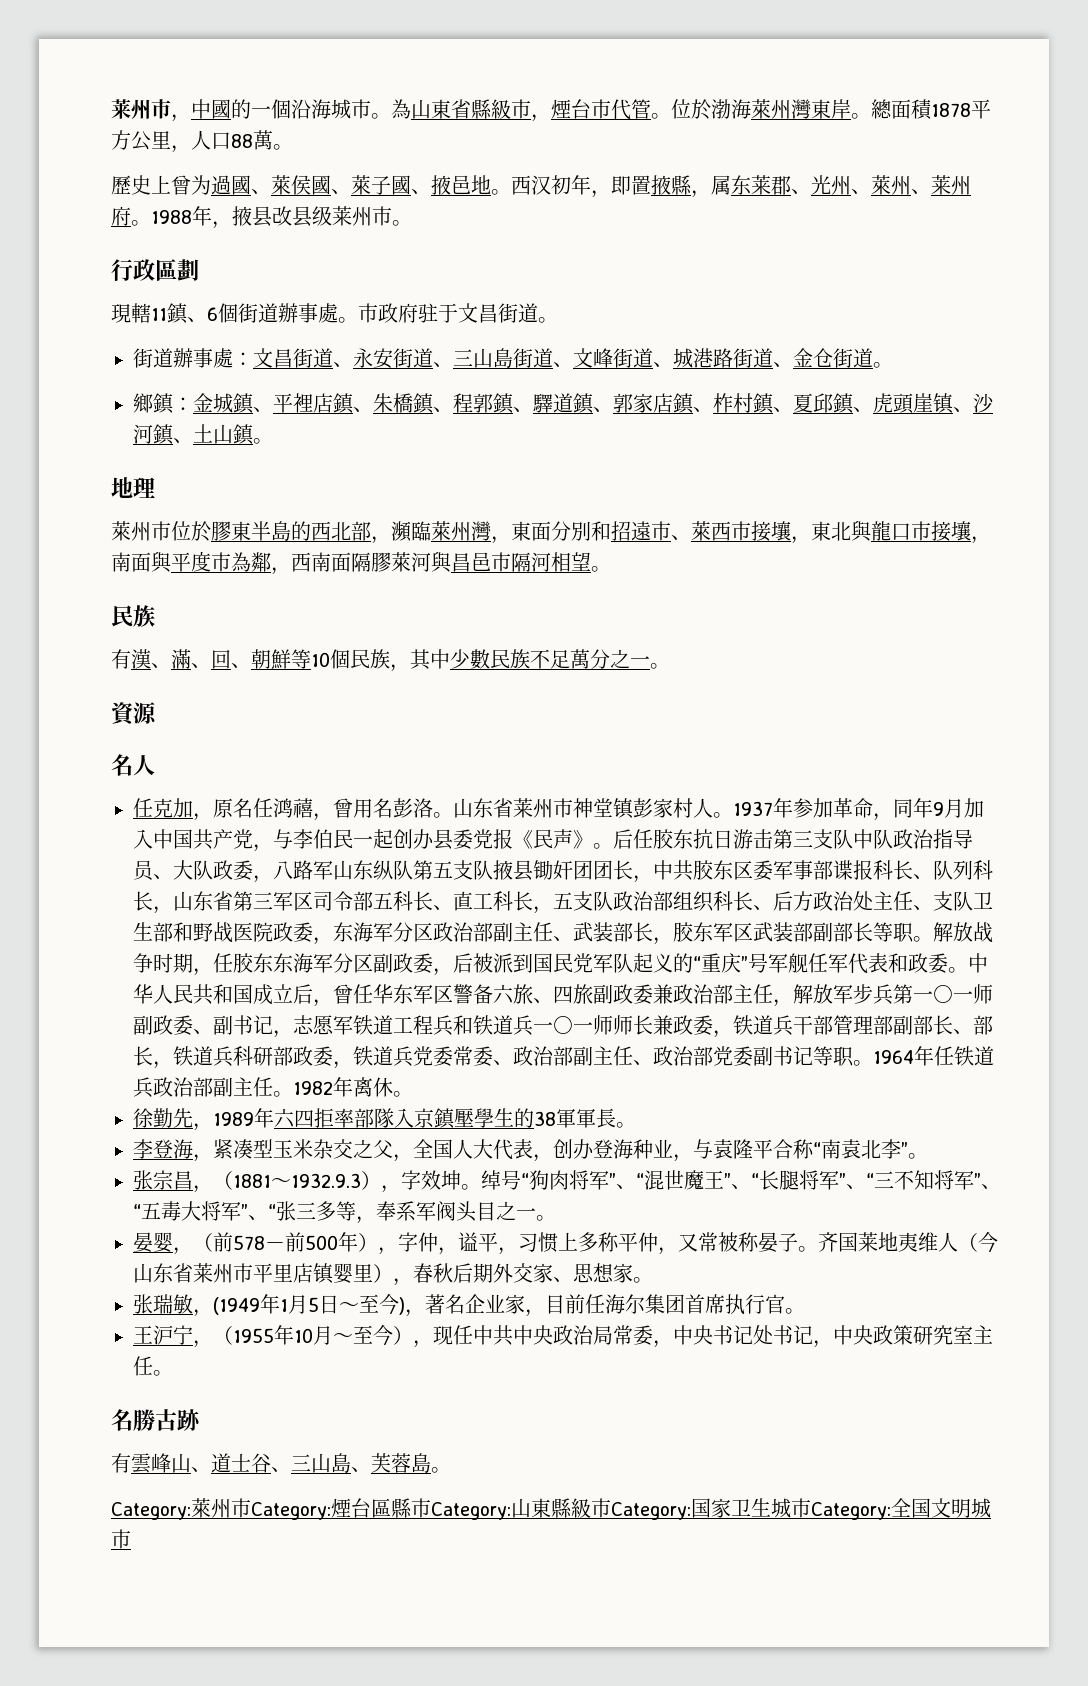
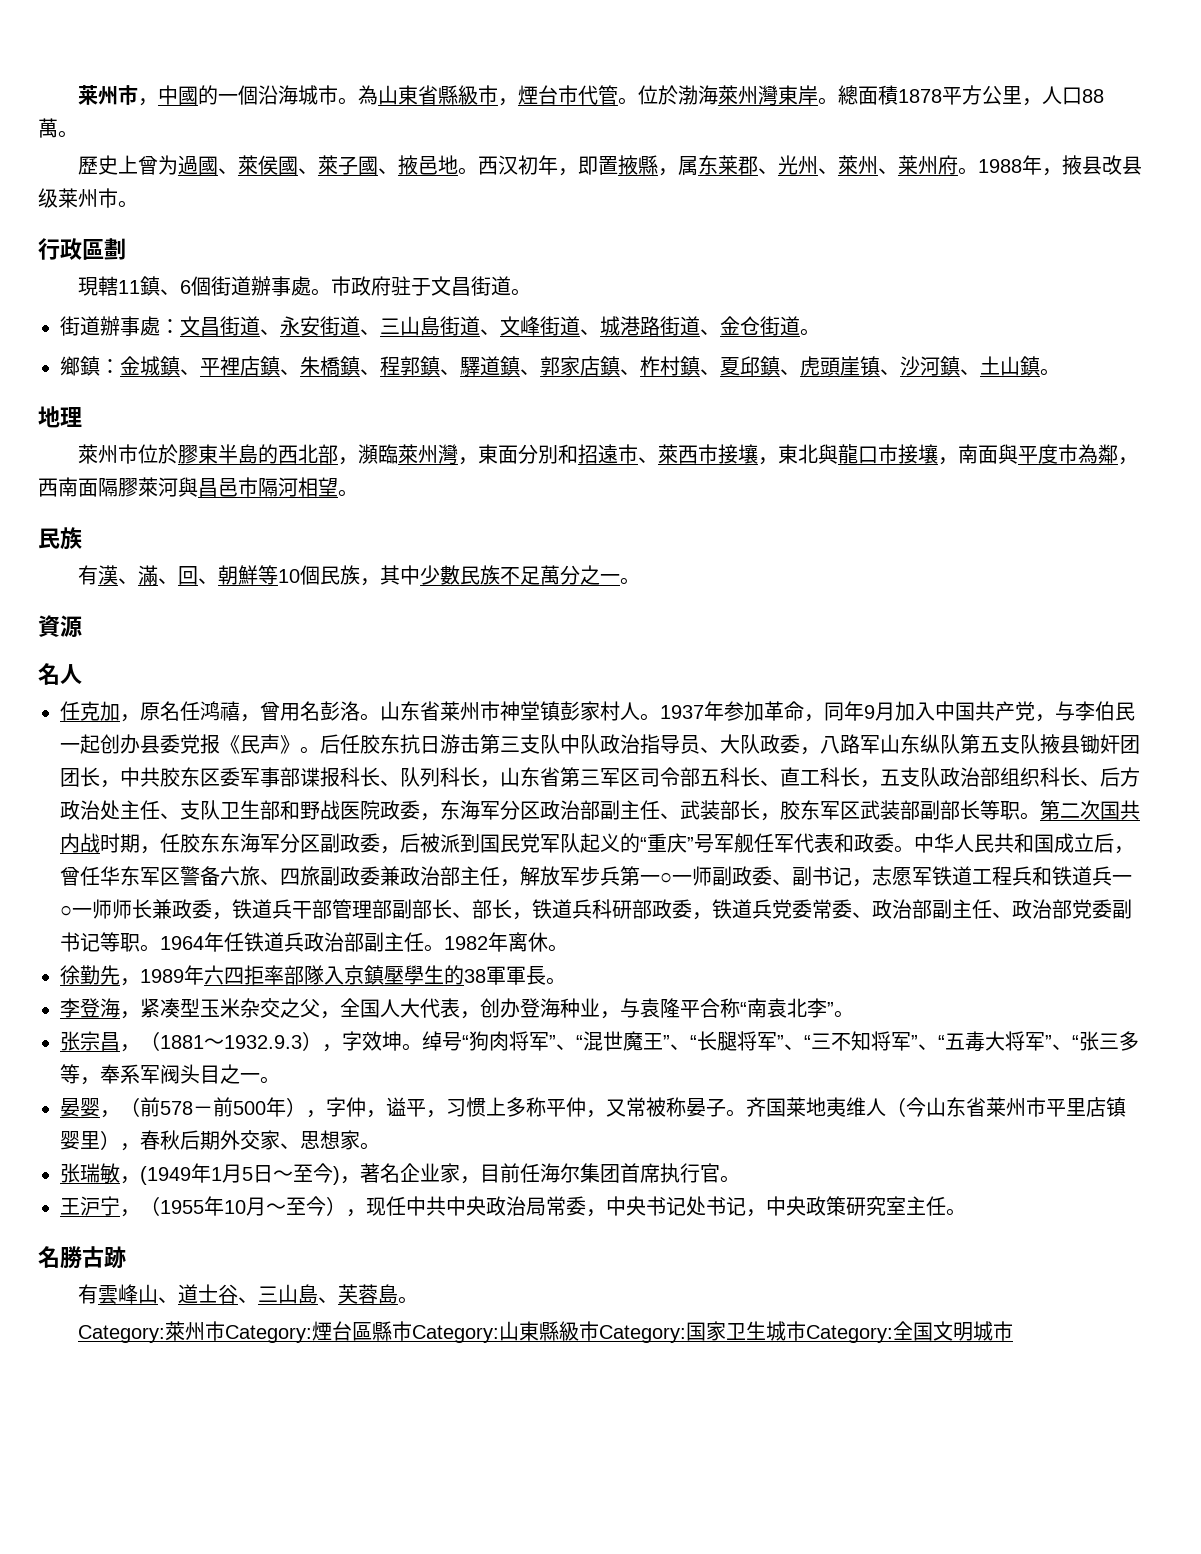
- 解放战争时期，任胶东东海军分区副政委，后被派到国民党军队起义的“重庆”号军舰任军代表和政委。
+ 第二次国共内战时期，任胶东东海军分区副政委，后被派到国民党军队起义的“重庆”号军舰任军代表和政委。

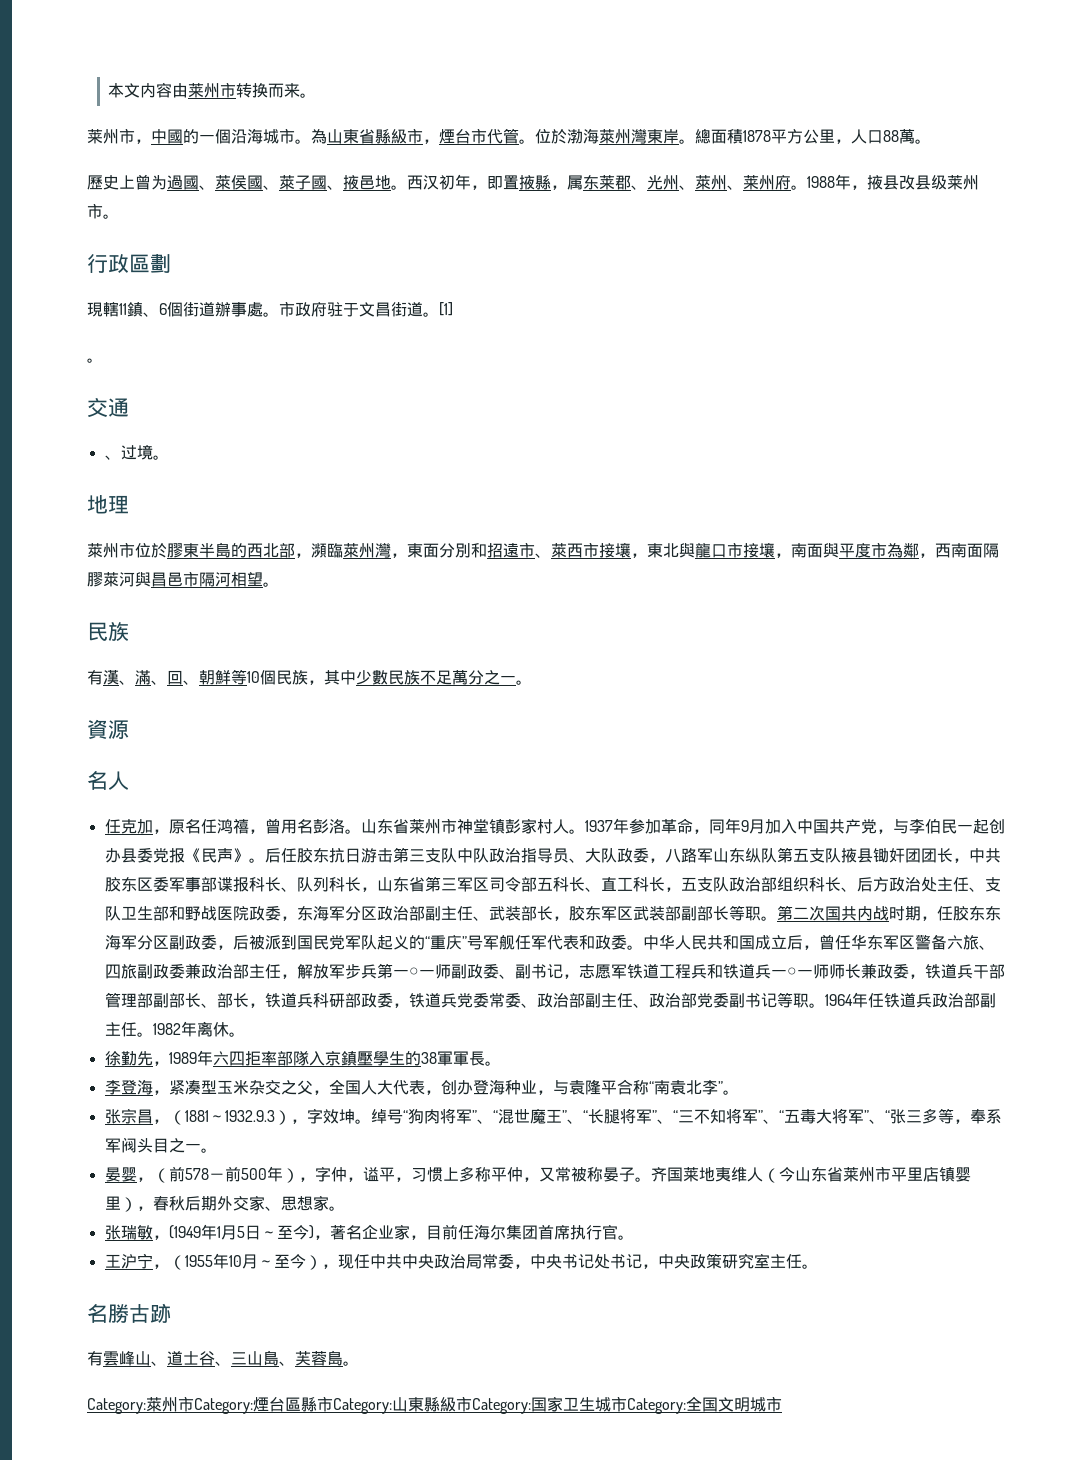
+ 本文内容由莱州市转换而来。
- 市政府驻于文昌街道。
- 街道辦事處：文昌街道、永安街道、三山島街道、文峰街道、城港路街道、金仓街道。
- 鄉鎮：金城鎮、平裡店鎮、朱橋鎮、程郭鎮、驛道鎮、郭家店鎮、柞村鎮、夏邱鎮、虎頭崖镇、沙河鎮、土山鎮。
+ 市政府驻于文昌街道。[1]
+ 。
+ 交通
+ 、过境。

